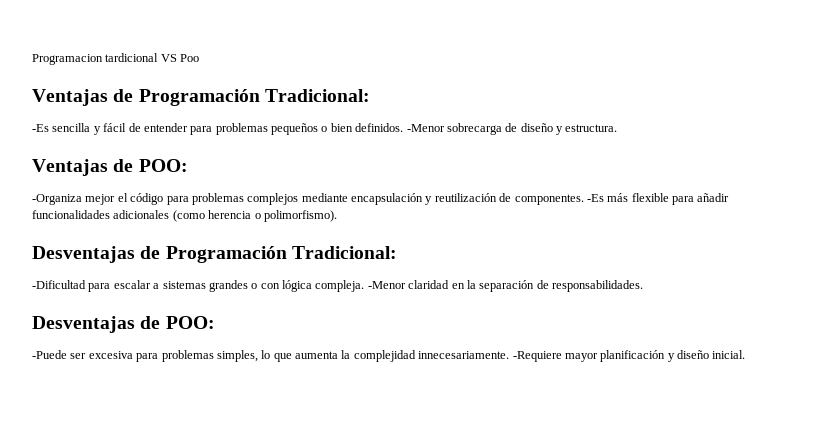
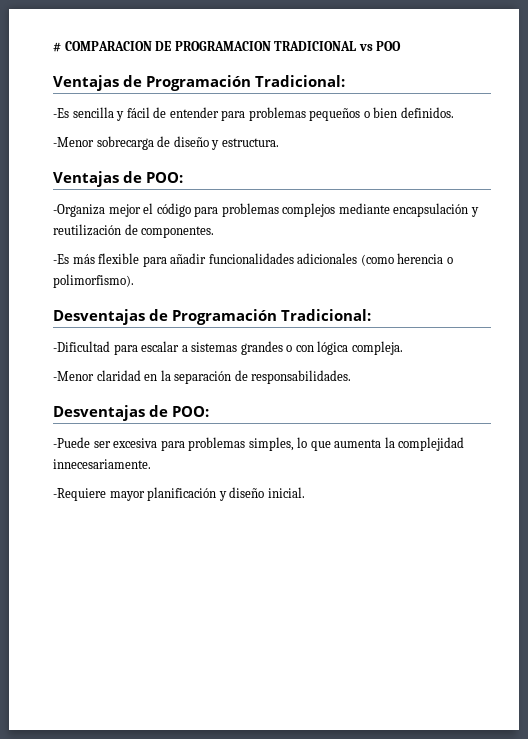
- Programacion tardicional VS Poo
+ # COMPARACION DE PROGRAMACION TRADICIONAL vs POO
- -Es sencilla y fácil de entender para problemas pequeños o bien definidos. -Menor sobrecarga de diseño y estructura.
+ -Es sencilla y fácil de entender para problemas pequeños o bien definidos.
+ -Menor sobrecarga de diseño y estructura.
- -Organiza mejor el código para problemas complejos mediante encapsulación y reutilización de componentes. -Es más flexible para añadir funcionalidades adicionales (como herencia o polimorfismo).
+ -Organiza mejor el código para problemas complejos mediante encapsulación y reutilización de componentes.
+ -Es más flexible para añadir funcionalidades adicionales (como herencia o polimorfismo).
- -Dificultad para escalar a sistemas grandes o con lógica compleja. -Menor claridad en la separación de responsabilidades.
+ -Dificultad para escalar a sistemas grandes o con lógica compleja.
+ -Menor claridad en la separación de responsabilidades.
- -Puede ser excesiva para problemas simples, lo que aumenta la complejidad innecesariamente. -Requiere mayor planificación y diseño inicial.
+ -Puede ser excesiva para problemas simples, lo que aumenta la complejidad innecesariamente.
+ -Requiere mayor planificación y diseño inicial.

